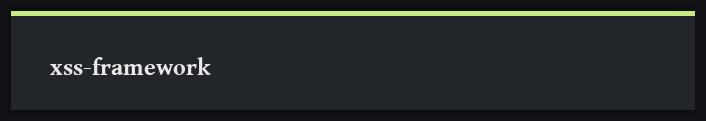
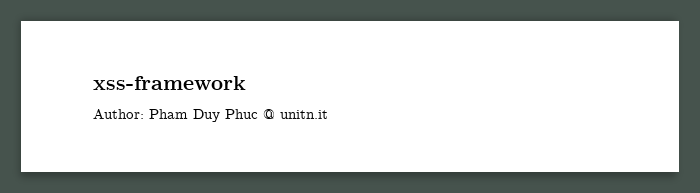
+ Author: Pham Duy Phuc @ unitn.it

